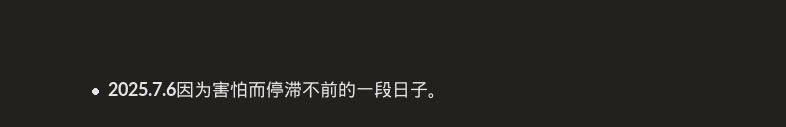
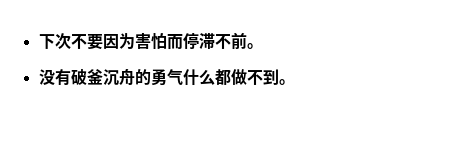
- 2025.7.6因为害怕而停滞不前的一段日子。
+ 下次不要因为害怕而停滞不前。
+ 没有破釜沉舟的勇气什么都做不到。

